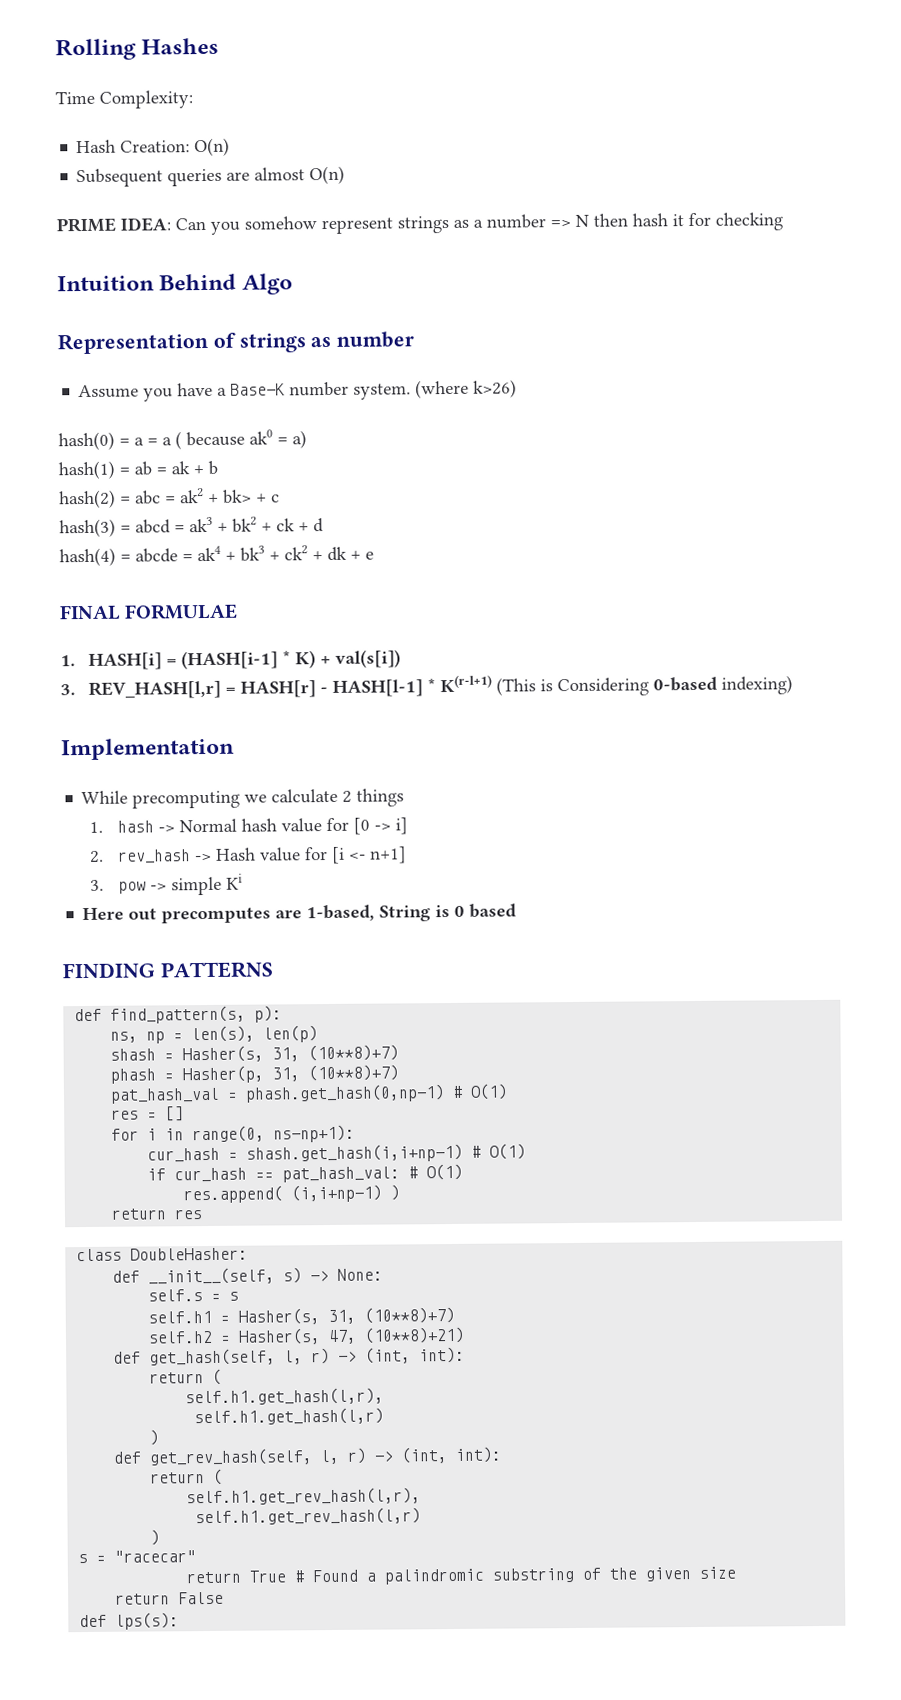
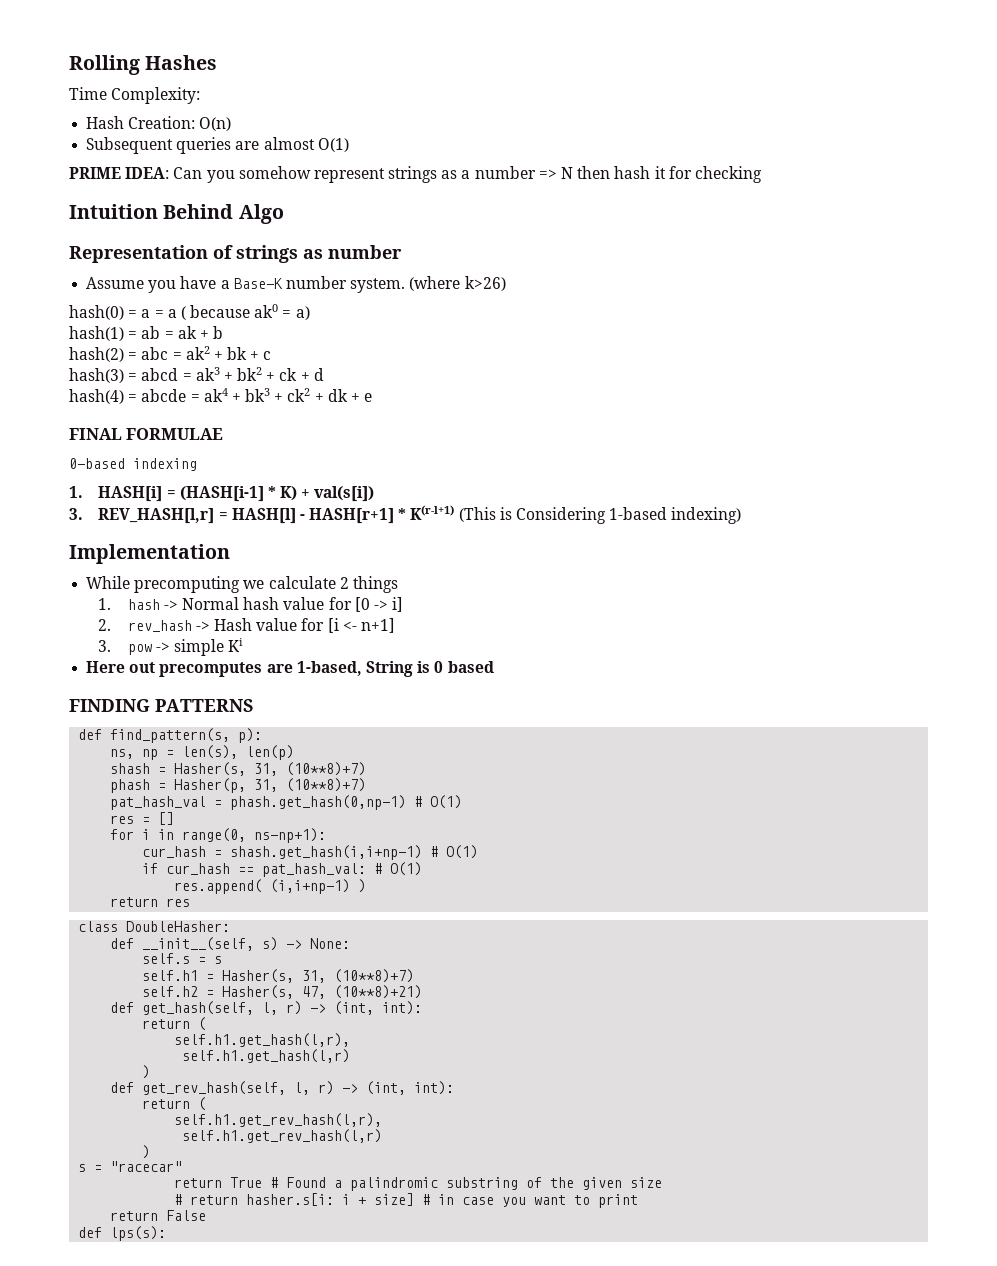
- Subsequent queries are almost O(n)
+ Subsequent queries are almost O(1)
- hash(2) = abc = ak2 + bk> + c
+ hash(2) = abc = ak2 + bk + c
+ 0-based indexing
- 3. REV_HASH[l,r] = HASH[r] - HASH[l-1] * K(r-l+1) (This is Considering 0-based indexing)
+ 3. REV_HASH[l,r] = HASH[l] - HASH[r+1] * K(r-l+1) (This is Considering 1-based indexing)
+ # return hasher.s[i: i + size] # in case you want to print

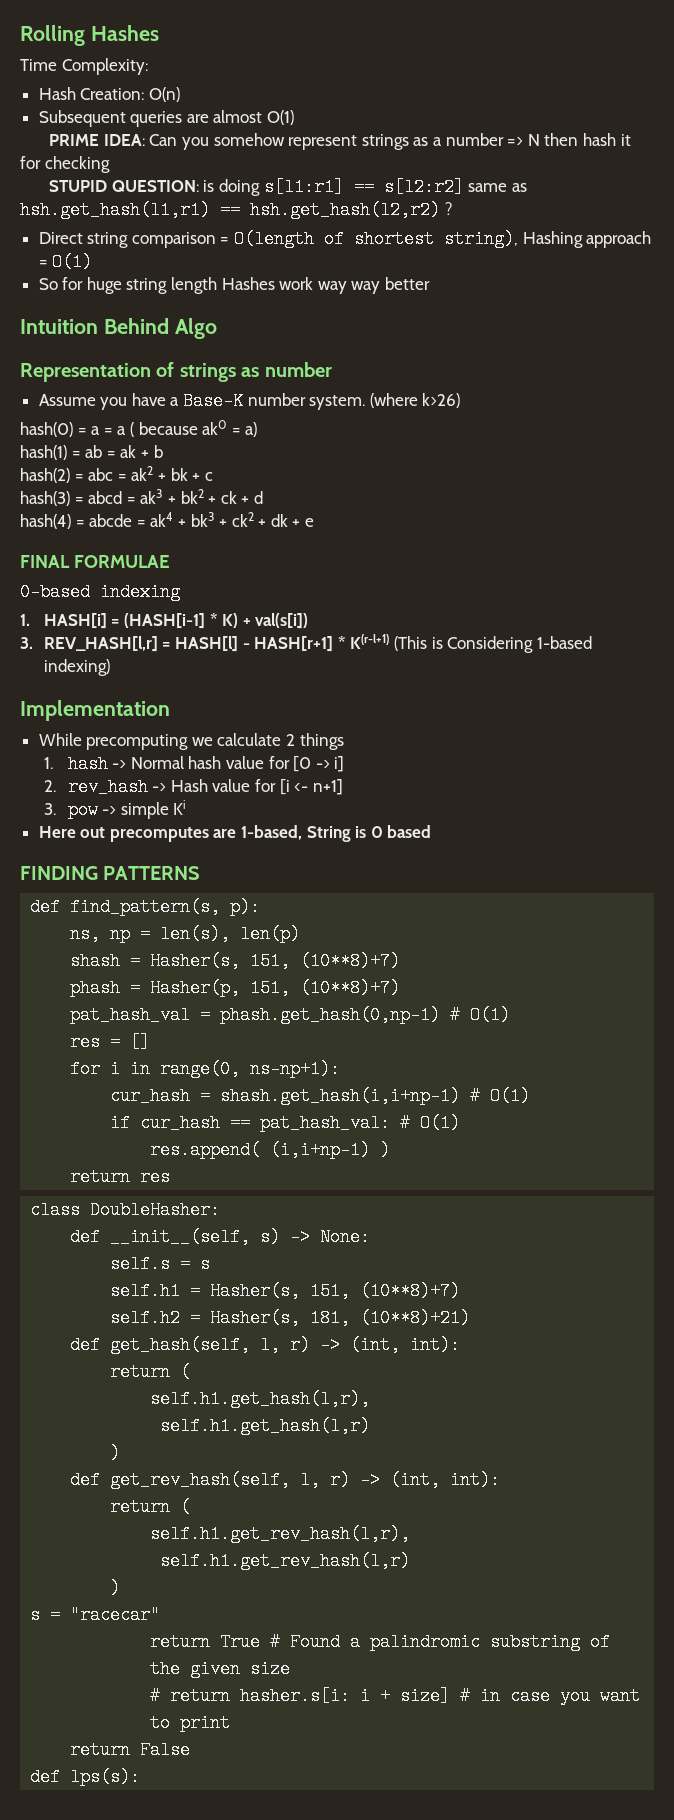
+ STUPID QUESTION: is doing s[l1:r1] == s[l2:r2] same as hsh.get_hash(l1,r1) == hsh.get_hash(l2,r2) ?
+ Direct string comparison = O(length of shortest string), Hashing approach = O(1)
+ So for huge string length Hashes work way way better
- shash = Hasher(s, 31, (10**8)+7)
+ shash = Hasher(s, 151, (10**8)+7)
- phash = Hasher(p, 31, (10**8)+7)
+ phash = Hasher(p, 151, (10**8)+7)
- self.h1 = Hasher(s, 31, (10**8)+7)
+ self.h1 = Hasher(s, 151, (10**8)+7)
- self.h2 = Hasher(s, 47, (10**8)+21)
+ self.h2 = Hasher(s, 181, (10**8)+21)

